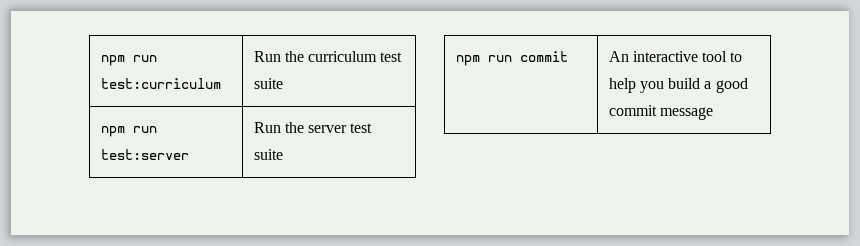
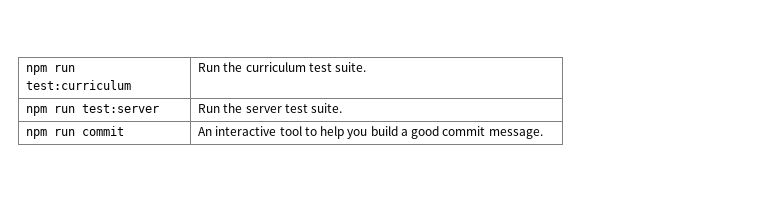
- npm run test:curriculum | Run the curriculum test suite
+ npm run test:curriculum | Run the curriculum test suite.
- npm run test:server | Run the server test suite
+ npm run test:server | Run the server test suite.
- npm run commit | An interactive tool to help you build a good commit message
+ npm run commit | An interactive tool to help you build a good commit message.

